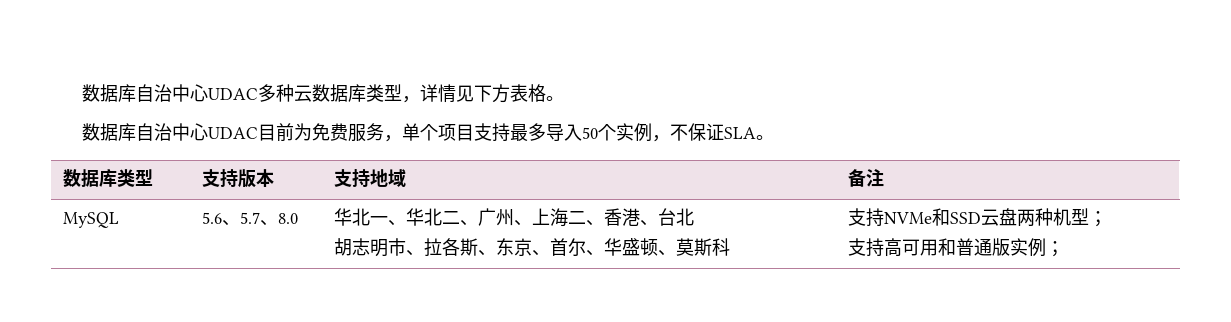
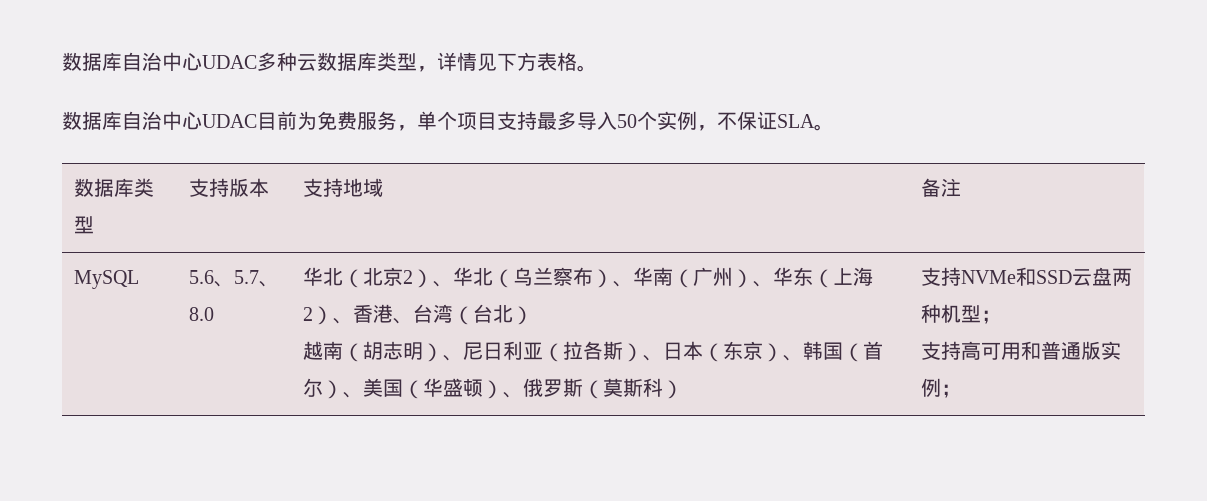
- 华北一、华北二、广州、上海二、香港、台北
- 胡志明市、拉各斯、东京、首尔、华盛顿、莫斯科
+ 华北（北京2）、华北（乌兰察布）、华南（广州）、华东（上海2）、香港、台湾（台北）
+ 越南（胡志明）、尼日利亚（拉各斯）、日本（东京）、韩国（首尔）、美国（华盛顿）、俄罗斯（莫斯科）

